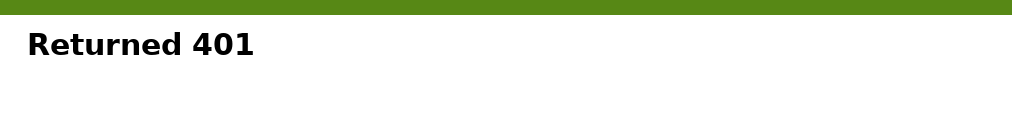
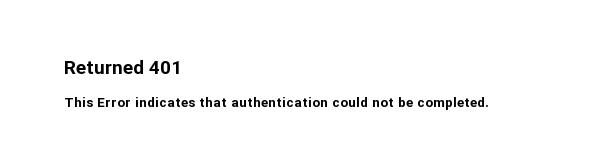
+ This Error indicates that authentication could not be completed.

